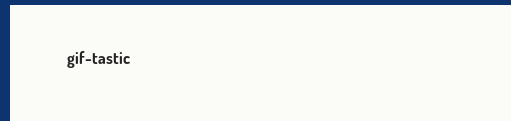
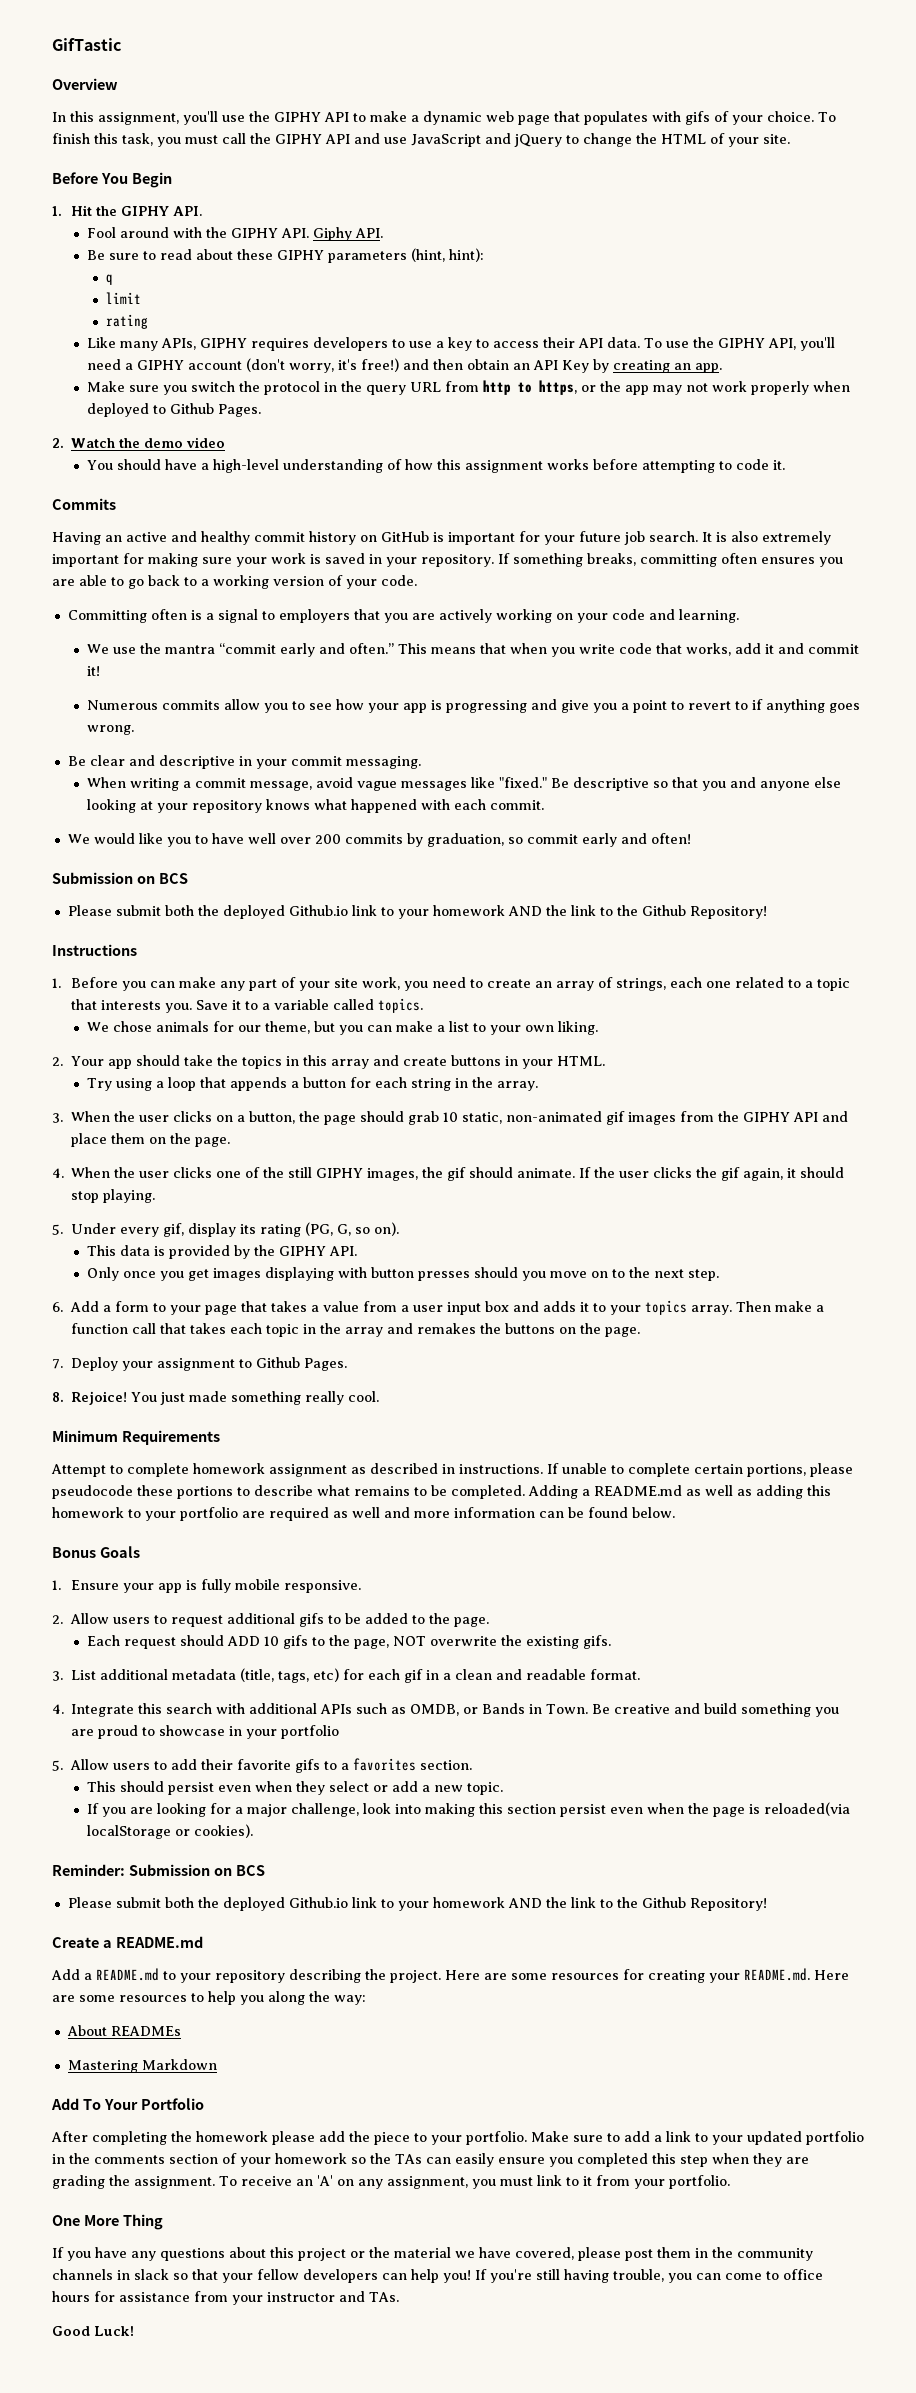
- gif-tastic
+ GifTastic
+ Overview
+ In this assignment, you'll use the GIPHY API to make a dynamic web page that populates with gifs of your choice. To finish this task, you must call the GIPHY API and use JavaScript and jQuery to change the HTML of your site.
+ Before You Begin
+ 1. Hit the GIPHY API.
+ Fool around with the GIPHY API. Giphy API.
+ Be sure to read about these GIPHY parameters (hint, hint):
+ q
+ limit
+ rating
+ Like many APIs, GIPHY requires developers to use a key to access their API data. To use the GIPHY API, you'll need a GIPHY account (don't worry, it's free!) and then obtain an API Key by creating an app.
+ Make sure you switch the protocol in the query URL from http to https, or the app may not work properly when deployed to Github Pages.
+ 2. Watch the demo video
+ You should have a high-level understanding of how this assignment works before attempting to code it.
+ Commits
+ Having an active and healthy commit history on GitHub is important for your future job search. It is also extremely important for making sure your work is saved in your repository. If something breaks, committing often ensures you are able to go back to a working version of your code.
+ Committing often is a signal to employers that you are actively working on your code and learning.
+ We use the mantra “commit early and often.” This means that when you write code that works, add it and commit it!
+ Numerous commits allow you to see how your app is progressing and give you a point to revert to if anything goes wrong.
+ Be clear and descriptive in your commit messaging.
+ When writing a commit message, avoid vague messages like "fixed." Be descriptive so that you and anyone else looking at your repository knows what happened with each commit.
+ We would like you to have well over 200 commits by graduation, so commit early and often!
+ Submission on BCS
+ Please submit both the deployed Github.io link to your homework AND the link to the Github Repository!
+ Instructions
+ 1. Before you can make any part of your site work, you need to create an array of strings, each one related to a topic that interests you. Save it to a variable called topics.
+ We chose animals for our theme, but you can make a list to your own liking.
+ 2. Your app should take the topics in this array and create buttons in your HTML.
+ Try using a loop that appends a button for each string in the array.
+ 3. When the user clicks on a button, the page should grab 10 static, non-animated gif images from the GIPHY API and place them on the page.
+ 4. When the user clicks one of the still GIPHY images, the gif should animate. If the user clicks the gif again, it should stop playing.
+ 5. Under every gif, display its rating (PG, G, so on).
+ This data is provided by the GIPHY API.
+ Only once you get images displaying with button presses should you move on to the next step.
+ 6. Add a form to your page that takes a value from a user input box and adds it to your topics array. Then make a function call that takes each topic in the array and remakes the buttons on the page.
+ 7. Deploy your assignment to Github Pages.
+ 8. Rejoice! You just made something really cool.
+ Minimum Requirements
+ Attempt to complete homework assignment as described in instructions. If unable to complete certain portions, please pseudocode these portions to describe what remains to be completed. Adding a README.md as well as adding this homework to your portfolio are required as well and more information can be found below.
+ Bonus Goals
+ 1. Ensure your app is fully mobile responsive.
+ 2. Allow users to request additional gifs to be added to the page.
+ Each request should ADD 10 gifs to the page, NOT overwrite the existing gifs.
+ 3. List additional metadata (title, tags, etc) for each gif in a clean and readable format.
+ 4. Integrate this search with additional APIs such as OMDB, or Bands in Town. Be creative and build something you are proud to showcase in your portfolio
+ 5. Allow users to add their favorite gifs to a favorites section.
+ This should persist even when they select or add a new topic.
+ If you are looking for a major challenge, look into making this section persist even when the page is reloaded(via localStorage or cookies).
+ Reminder: Submission on BCS
+ Please submit both the deployed Github.io link to your homework AND the link to the Github Repository!
+ Create a README.md
+ Add a README.md to your repository describing the project. Here are some resources for creating your README.md. Here are some resources to help you along the way:
+ About READMEs
+ Mastering Markdown
+ Add To Your Portfolio
+ After completing the homework please add the piece to your portfolio. Make sure to add a link to your updated portfolio in the comments section of your homework so the TAs can easily ensure you completed this step when they are grading the assignment. To receive an 'A' on any assignment, you must link to it from your portfolio.
+ One More Thing
+ If you have any questions about this project or the material we have covered, please post them in the community channels in slack so that your fellow developers can help you! If you're still having trouble, you can come to office hours for assistance from your instructor and TAs.
+ Good Luck!

